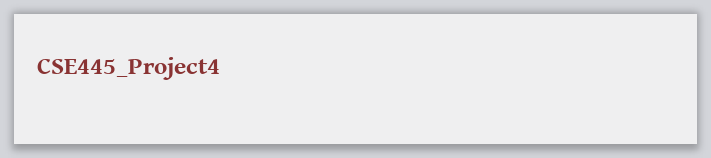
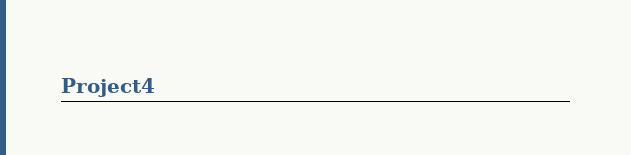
- CSE445_Project4
+ Project4

